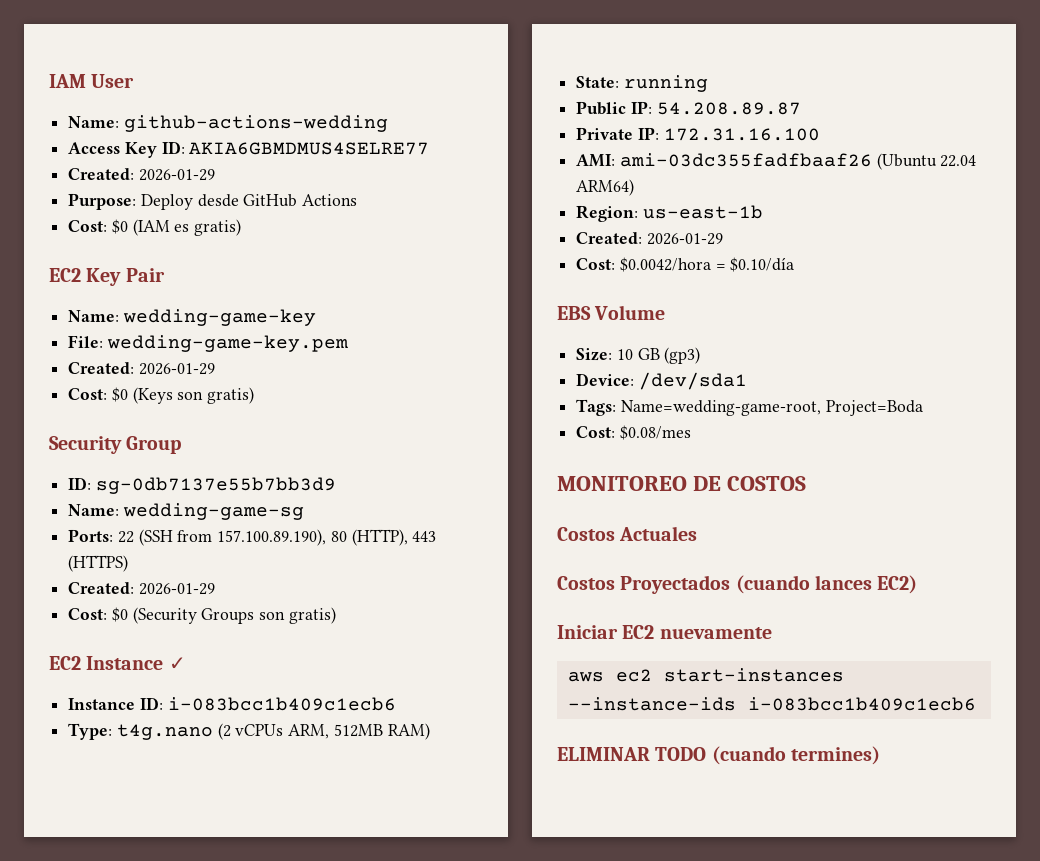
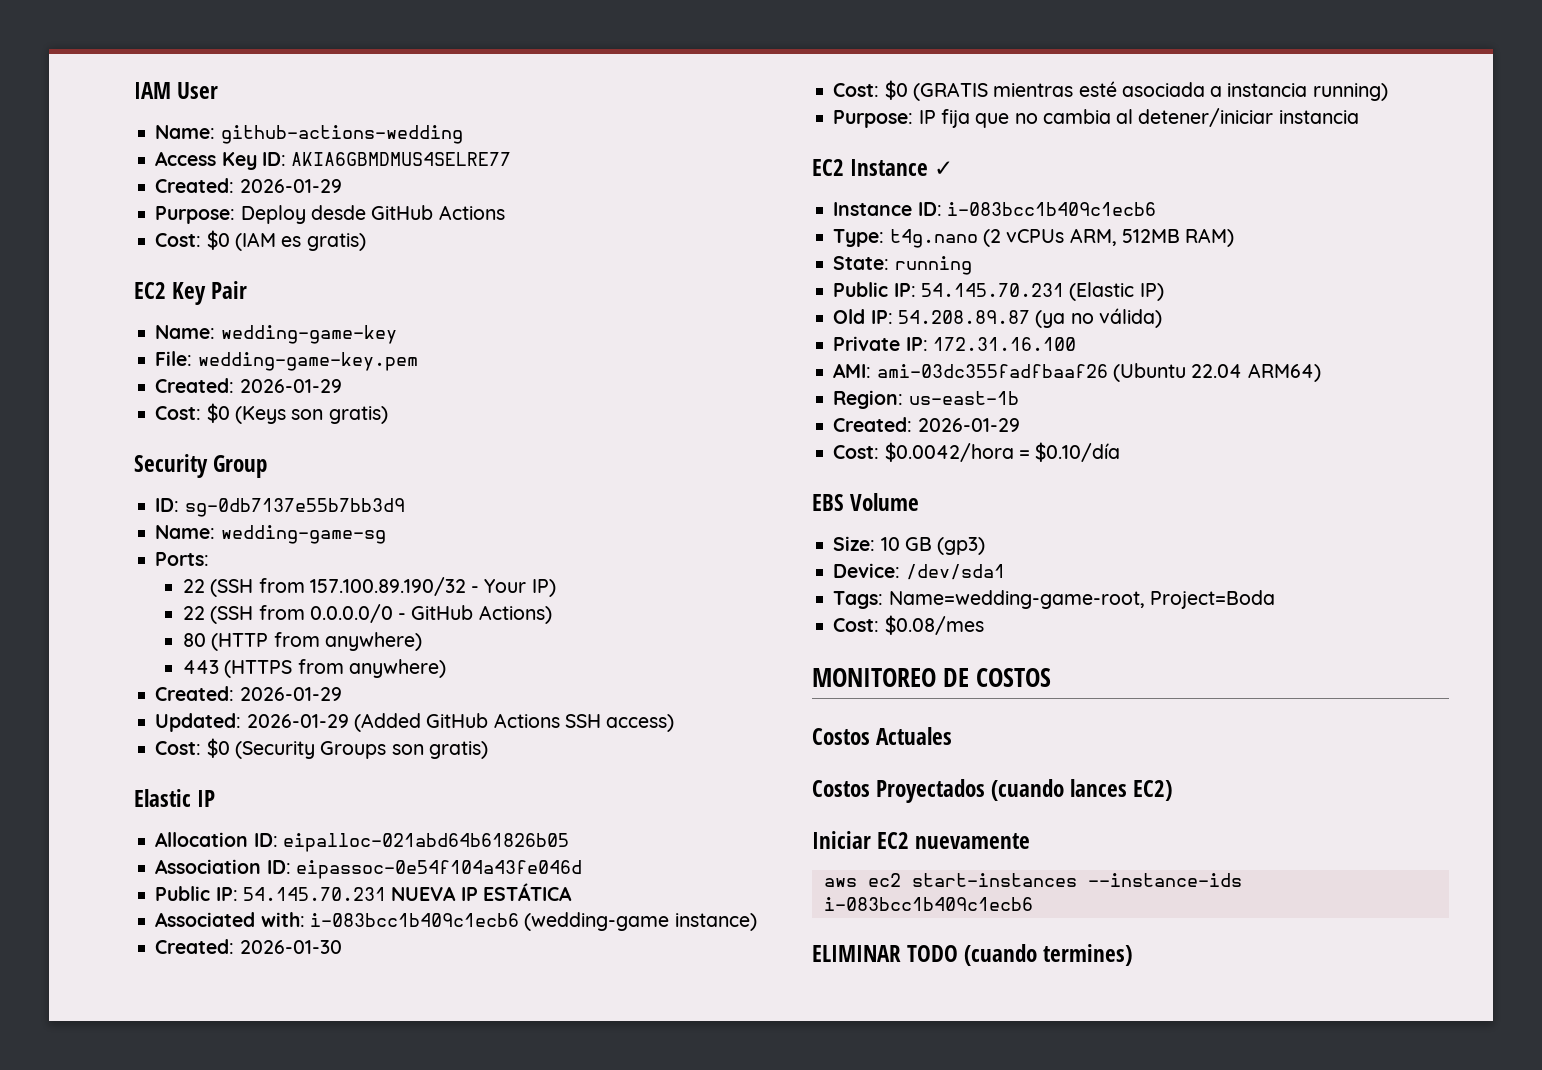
- Ports: 22 (SSH from 157.100.89.190), 80 (HTTP), 443 (HTTPS)
+ Ports:
+ 22 (SSH from 157.100.89.190/32 - Your IP)
+ 22 (SSH from 0.0.0.0/0 - GitHub Actions)
+ 80 (HTTP from anywhere)
+ 443 (HTTPS from anywhere)
  Created: 2026-01-29
+ Updated: 2026-01-29 (Added GitHub Actions SSH access)
+ Elastic IP
+ Allocation ID: eipalloc-021abd64b61826b05
+ Association ID: eipassoc-0e54f104a43fe046d
+ Public IP: 54.145.70.231 NUEVA IP ESTÁTICA
+ Associated with: i-083bcc1b409c1ecb6 (wedding-game instance)
+ Created: 2026-01-30
+ Cost: $0 (GRATIS mientras esté asociada a instancia running)
+ Purpose: IP fija que no cambia al detener/iniciar instancia
- Public IP: 54.208.89.87
+ Public IP: 54.145.70.231 (Elastic IP)
+ Old IP: 54.208.89.87 (ya no válida)

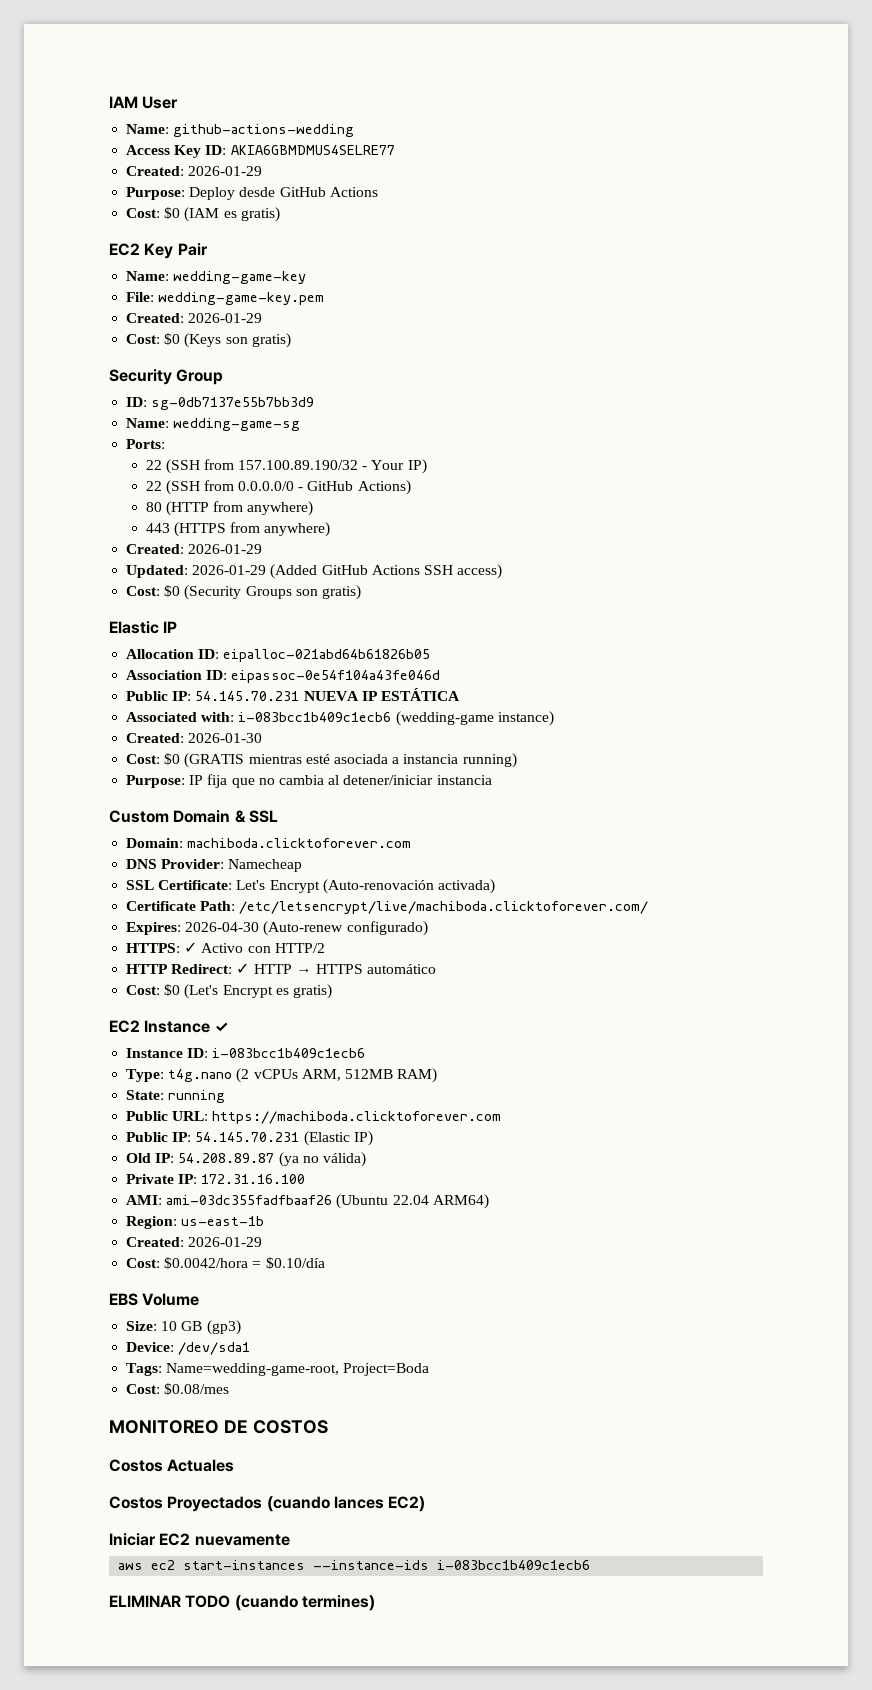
+ Custom Domain & SSL
+ Domain: machiboda.clicktoforever.com
+ DNS Provider: Namecheap
+ SSL Certificate: Let's Encrypt (Auto-renovación activada)
+ Certificate Path: /etc/letsencrypt/live/machiboda.clicktoforever.com/
+ Expires: 2026-04-30 (Auto-renew configurado)
+ HTTPS: ✓ Activo con HTTP/2
+ HTTP Redirect: ✓ HTTP → HTTPS automático
+ Cost: $0 (Let's Encrypt es gratis)
+ Public URL: https://machiboda.clicktoforever.com

